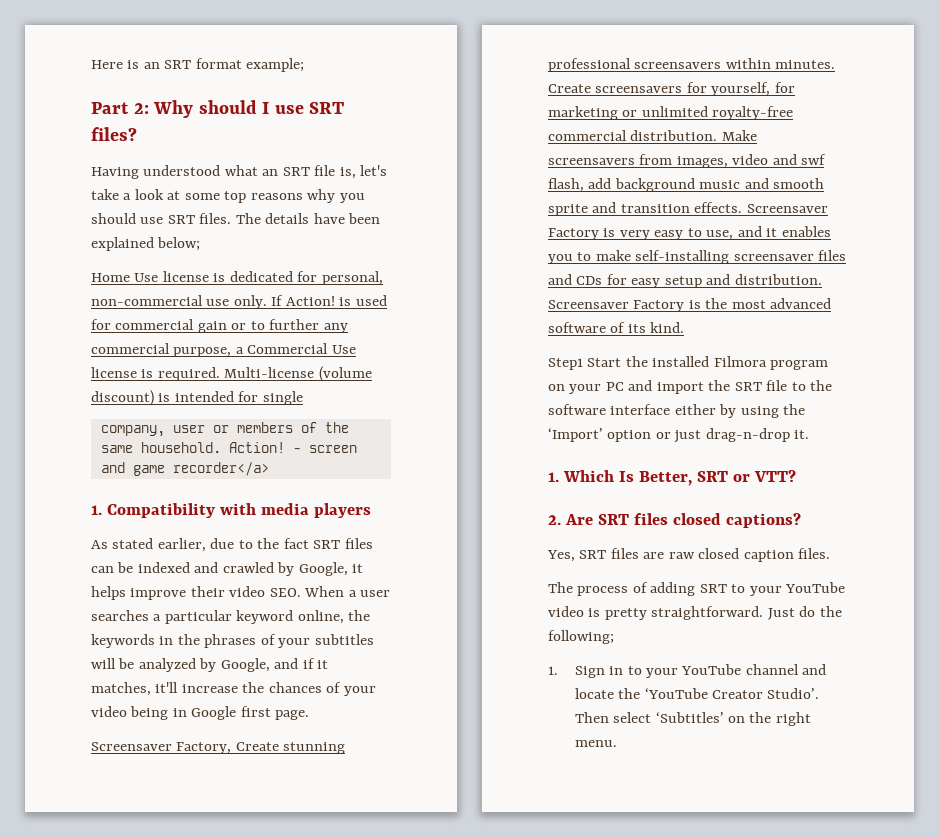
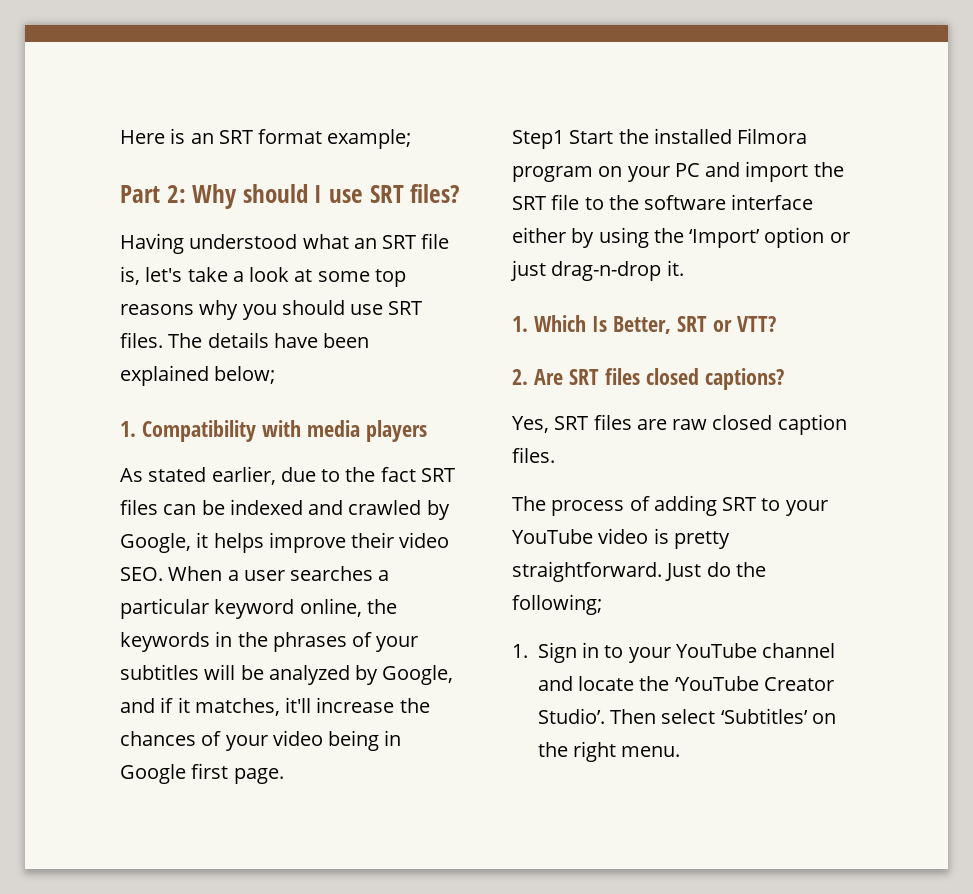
- Home Use license is dedicated for personal, non-commercial use only. If Action! is used for commercial gain or to further any commercial purpose, a Commercial Use license is required. Multi-license (volume discount) is intended for single
- company, user or members of the same household. Action! - screen and game recorder</a>
- Screensaver Factory, Create stunning professional screensavers within minutes. Create screensavers for yourself, for marketing or unlimited royalty-free commercial distribution. Make screensavers from images, video and swf flash, add background music and smooth sprite and transition effects. Screensaver Factory is very easy to use, and it enables you to make self-installing screensaver files and CDs for easy setup and distribution. Screensaver Factory is the most advanced software of its kind.

